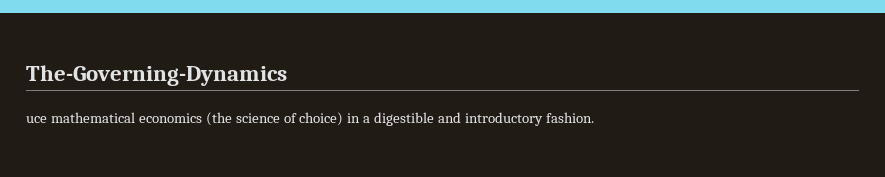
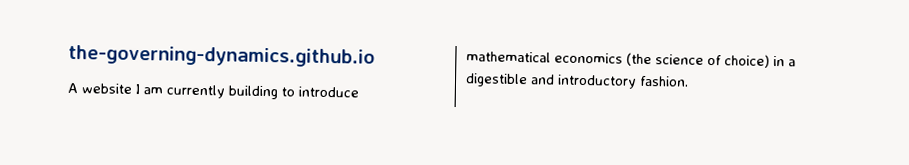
- The-Governing-Dynamics
- uce mathematical economics (the science of choice) in a digestible and introductory fashion.
+ the-governing-dynamics.github.io
+ A website I am currently building to introduce mathematical economics (the science of choice) in a digestible and introductory fashion.

